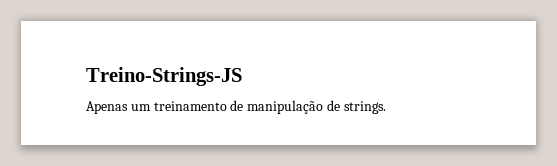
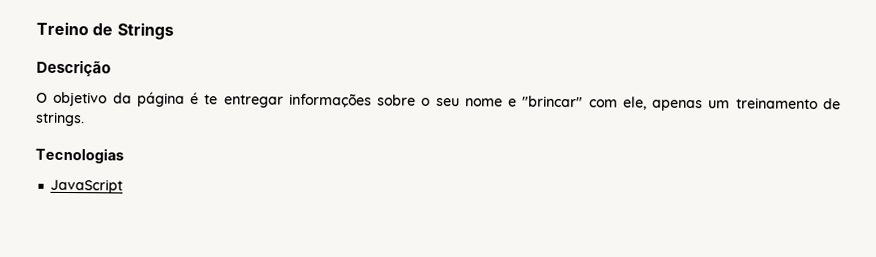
- Treino-Strings-JS
- Apenas um treinamento de manipulação de strings.
+ Treino de Strings
+ Descrição
+ O objetivo da página é te entregar informações sobre o seu nome e "brincar" com ele, apenas um treinamento de strings.
+ Tecnologias
+ JavaScript

